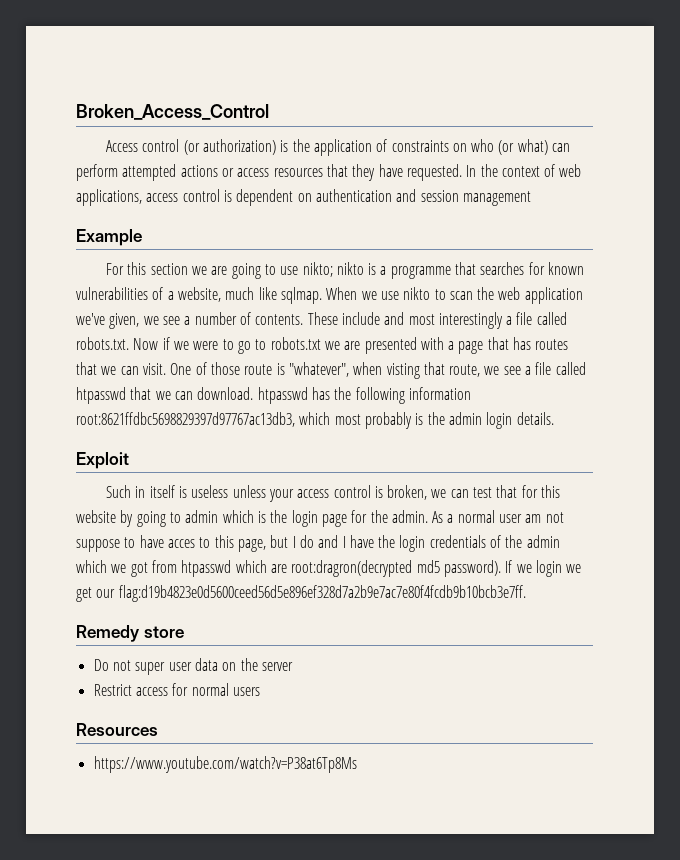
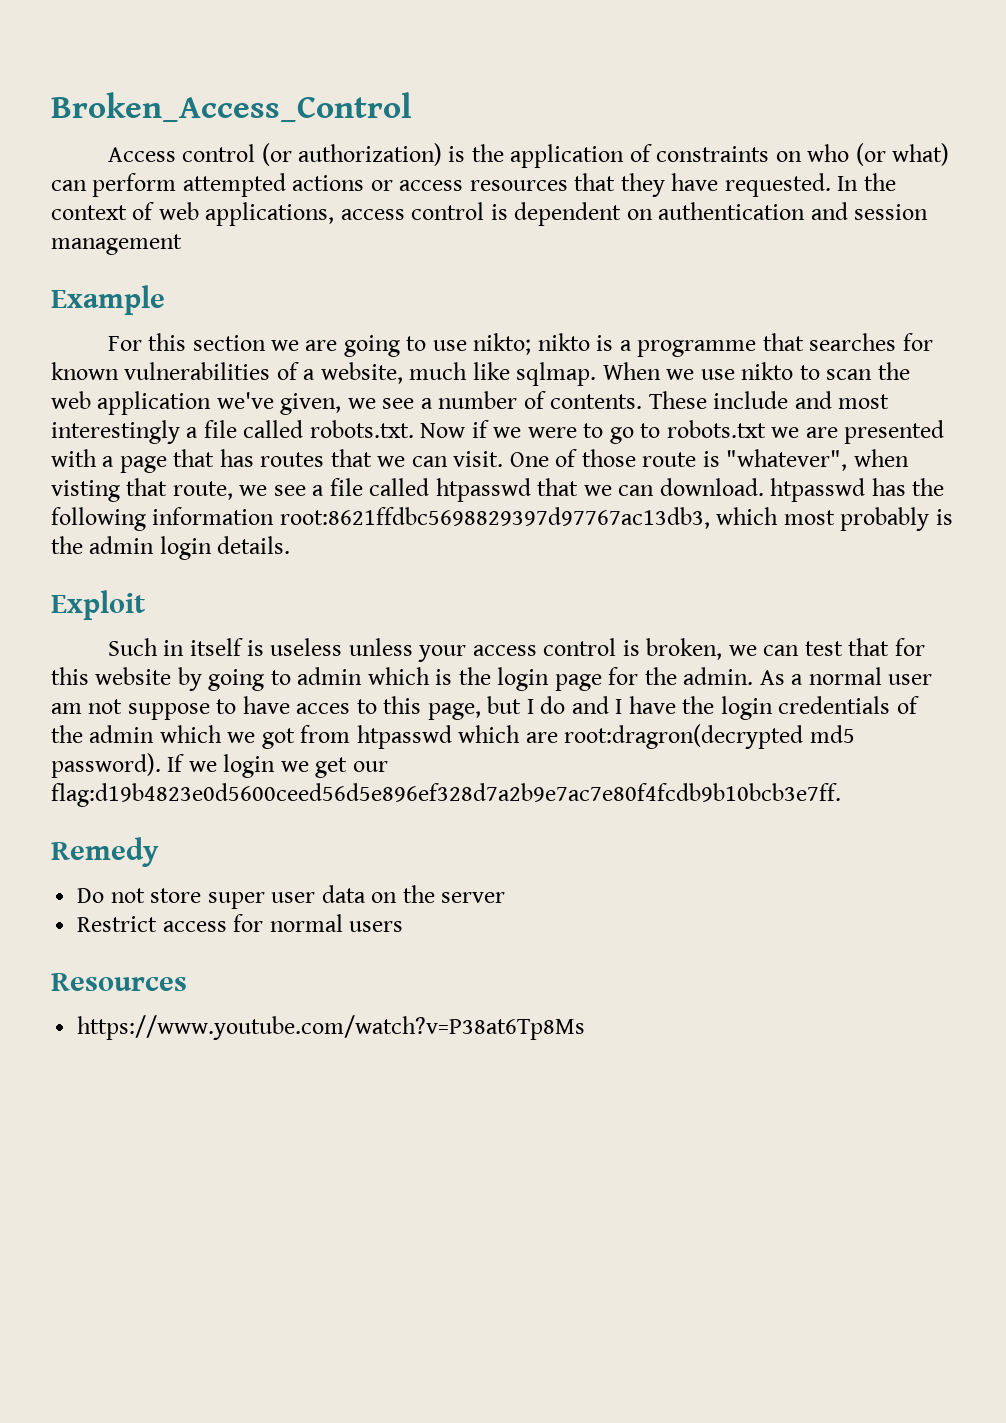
- Remedy store
+ Remedy
- Do not super user data on the server
+ Do not store super user data on the server

